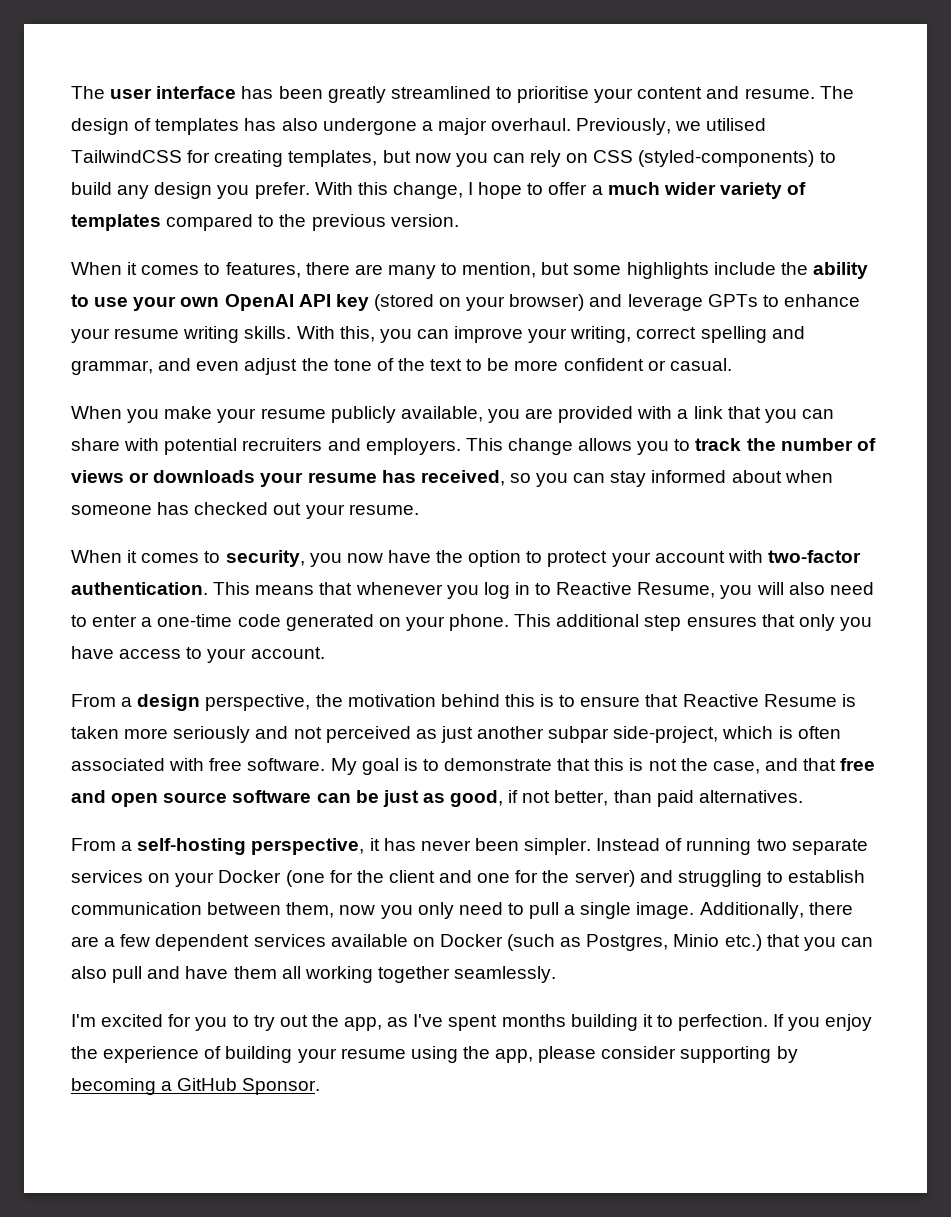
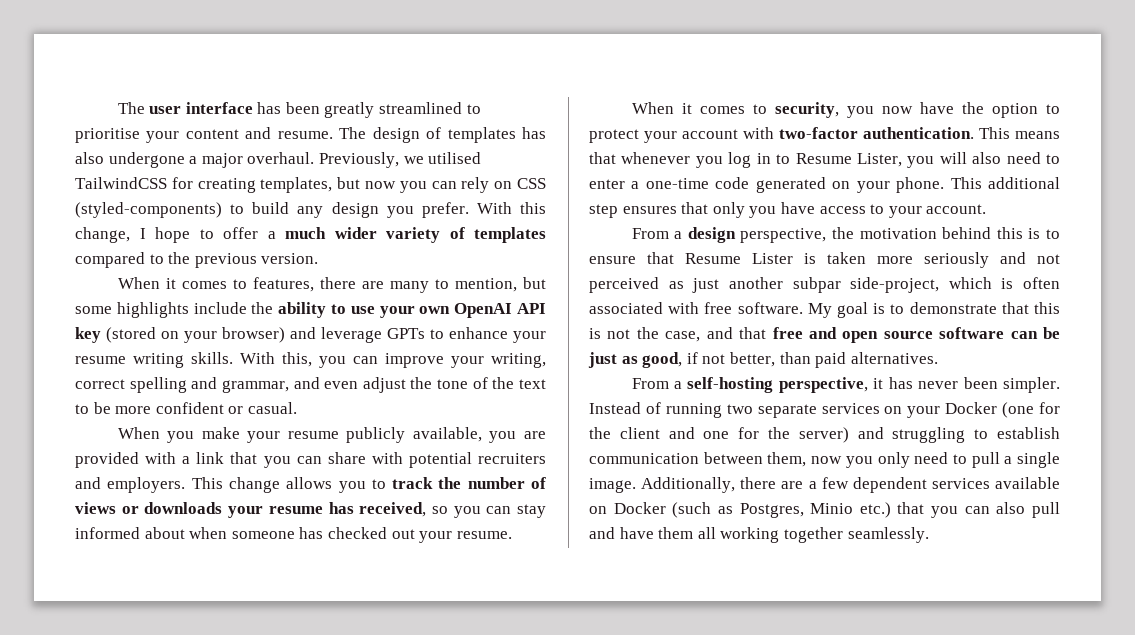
- This means that whenever you log in to Reactive Resume, you will also need to enter a one-time code generated on your phone.
+ This means that whenever you log in to Resume Lister, you will also need to enter a one-time code generated on your phone.
- From a design perspective, the motivation behind this is to ensure that Reactive Resume is taken more seriously and not perceived as just another subpar side-project, which is often associated with free software.
+ From a design perspective, the motivation behind this is to ensure that Resume Lister is taken more seriously and not perceived as just another subpar side-project, which is often associated with free software.
- I'm excited for you to try out the app, as I've spent months building it to perfection. If you enjoy the experience of building your resume using the app, please consider supporting by becoming a GitHub Sponsor.

